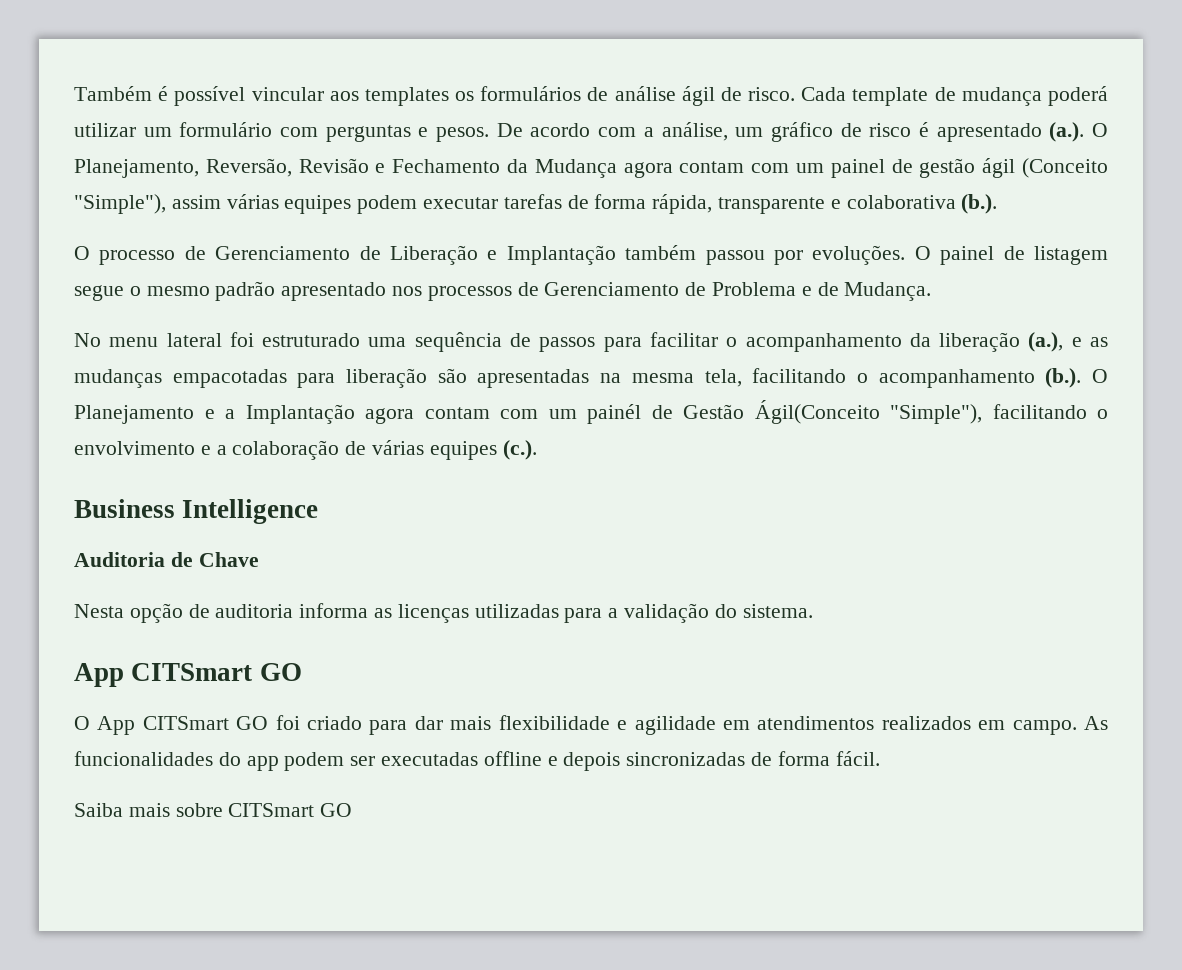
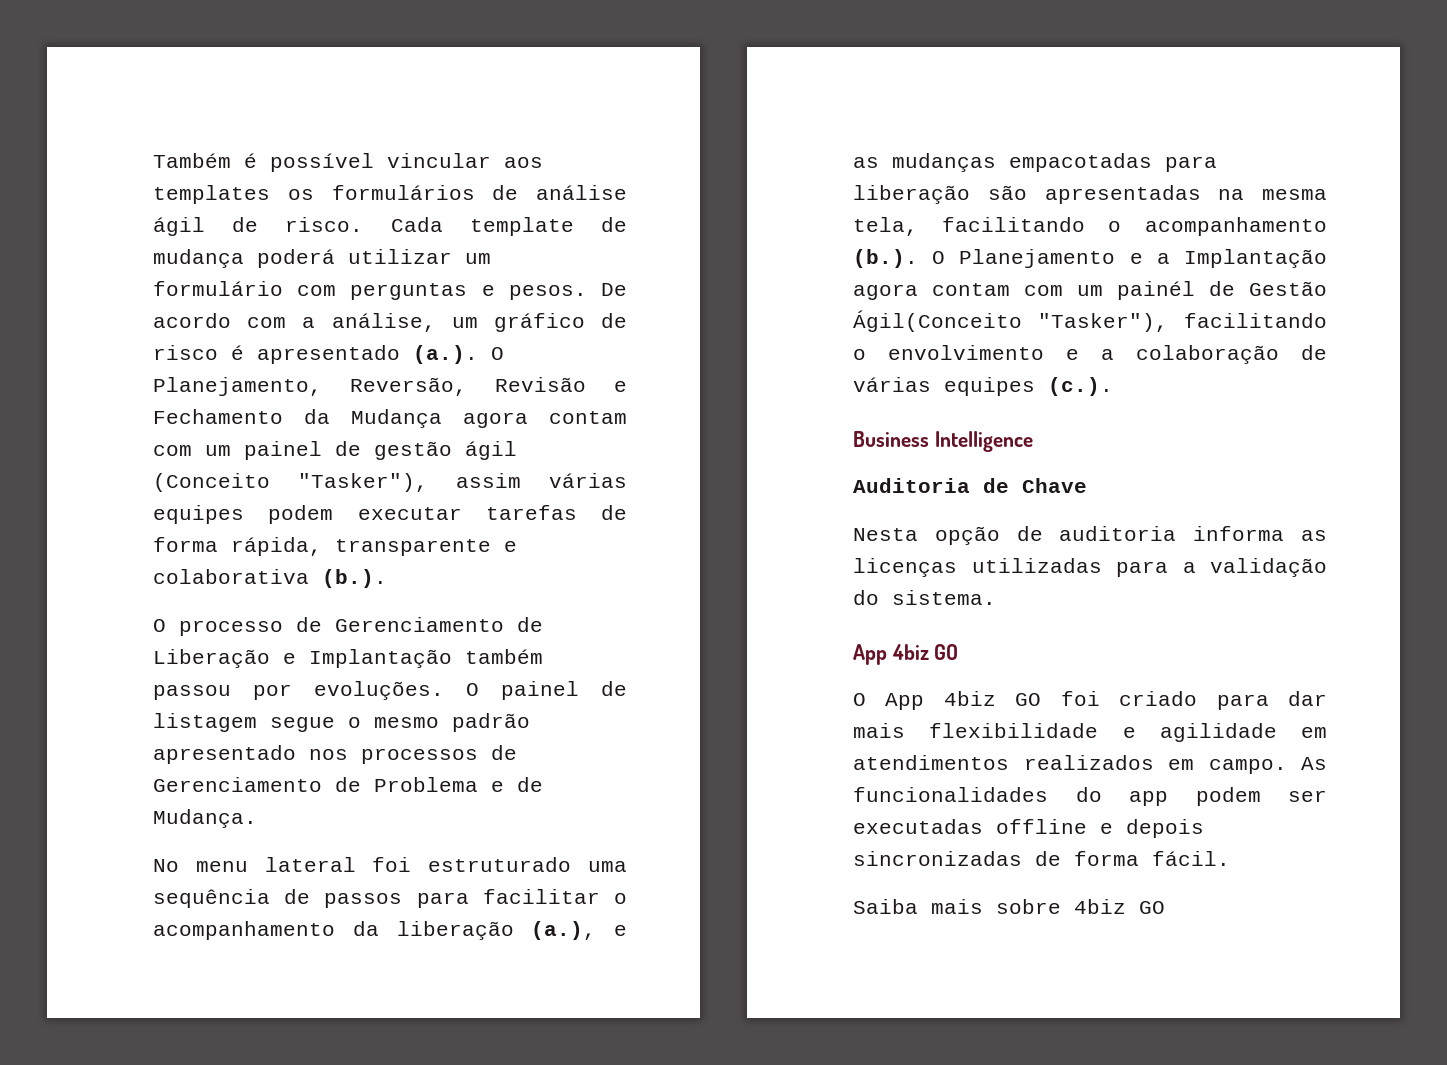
- De acordo com a análise, um gráfico de risco é apresentado (a.). O Planejamento, Reversão, Revisão e Fechamento da Mudança agora contam com um painel de gestão ágil (Conceito "Simple"), assim várias equipes podem executar tarefas de forma rápida, transparente e colaborativa (b.).
+ De acordo com a análise, um gráfico de risco é apresentado (a.). O Planejamento, Reversão, Revisão e Fechamento da Mudança agora contam com um painel de gestão ágil (Conceito "Tasker"), assim várias equipes podem executar tarefas de forma rápida, transparente e colaborativa (b.).
- No menu lateral foi estruturado uma sequência de passos para facilitar o acompanhamento da liberação (a.), e as mudanças empacotadas para liberação são apresentadas na mesma tela, facilitando o acompanhamento (b.). O Planejamento e a Implantação agora contam com um painél de Gestão Ágil(Conceito "Simple"), facilitando o envolvimento e a colaboração de várias equipes (c.).
+ No menu lateral foi estruturado uma sequência de passos para facilitar o acompanhamento da liberação (a.), e as mudanças empacotadas para liberação são apresentadas na mesma tela, facilitando o acompanhamento (b.). O Planejamento e a Implantação agora contam com um painél de Gestão Ágil(Conceito "Tasker"), facilitando o envolvimento e a colaboração de várias equipes (c.).
  Nesta opção de auditoria informa as licenças utilizadas para a validação do sistema.
- App CITSmart GO
+ App 4biz GO
- O App CITSmart GO foi criado para dar mais flexibilidade e agilidade em atendimentos realizados em campo.
+ O App 4biz GO foi criado para dar mais flexibilidade e agilidade em atendimentos realizados em campo.
- Saiba mais sobre CITSmart GO
+ Saiba mais sobre 4biz GO

